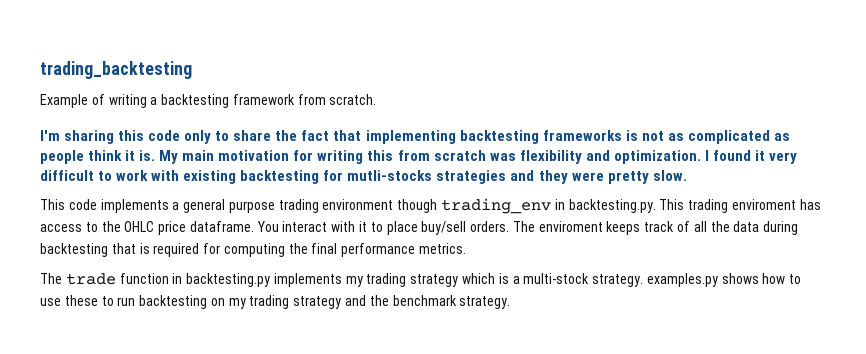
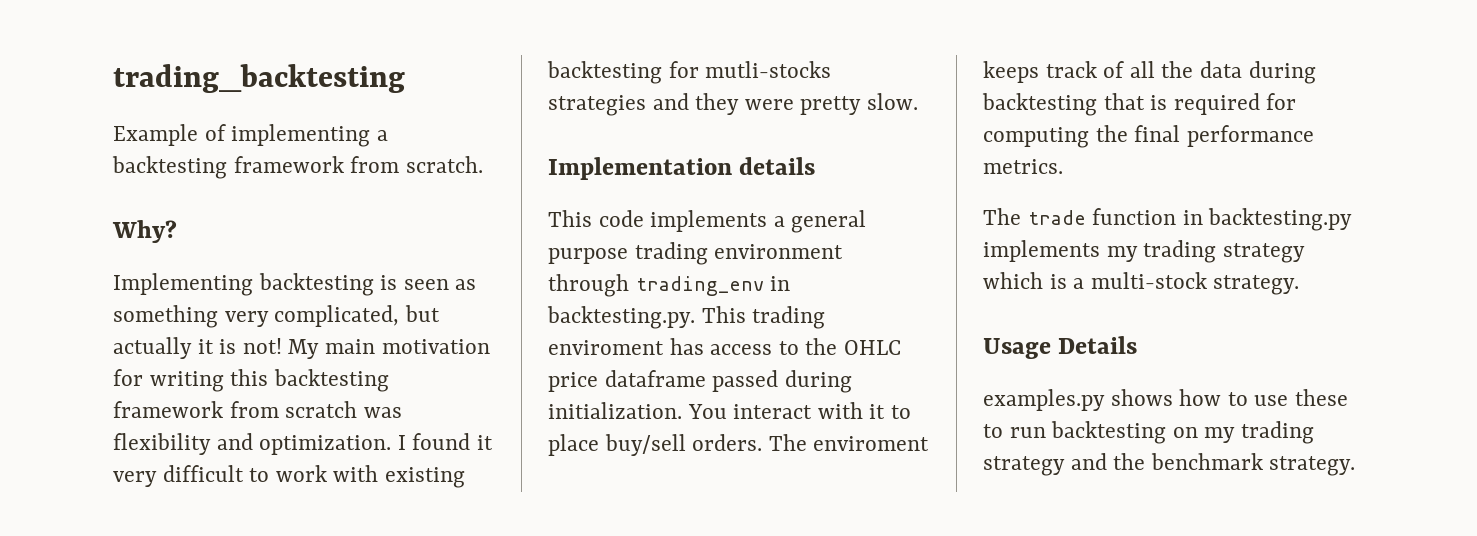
- Example of writing a backtesting framework from scratch.
+ Example of implementing a backtesting framework from scratch.
- I'm sharing this code only to share the fact that implementing backtesting frameworks is not as complicated as people think it is.
+ Why?
+ Implementing backtesting is seen as something very complicated, but actually it is not!
- My main motivation for writing this from scratch was flexibility and optimization.
+ My main motivation for writing this backtesting framework from scratch was flexibility and optimization.
+ Implementation details
- This code implements a general purpose trading environment though trading_env in backtesting.py. This trading enviroment has access to the OHLC price dataframe.
+ This code implements a general purpose trading environment through trading_env in backtesting.py. This trading enviroment has access to the OHLC price dataframe passed during initialization.
- The trade function in backtesting.py implements my trading strategy which is a multi-stock strategy. examples.py shows how to use these to run backtesting on my trading strategy and the benchmark strategy.
+ The trade function in backtesting.py implements my trading strategy which is a multi-stock strategy.
+ Usage Details
+ examples.py shows how to use these to run backtesting on my trading strategy and the benchmark strategy.

